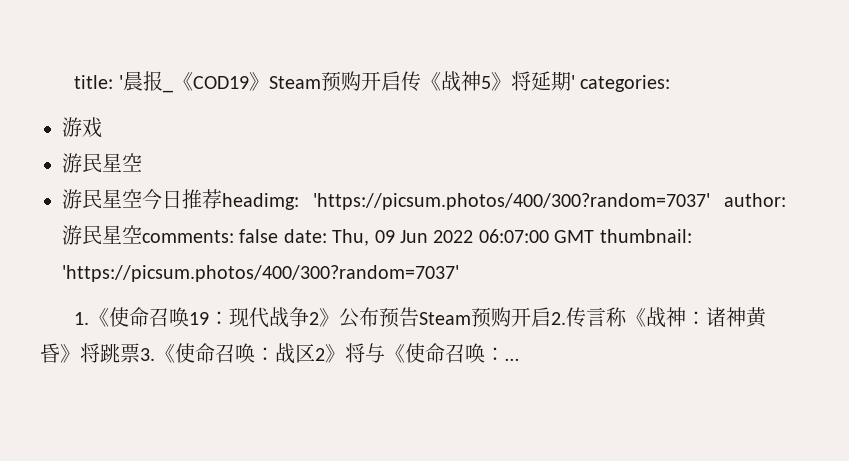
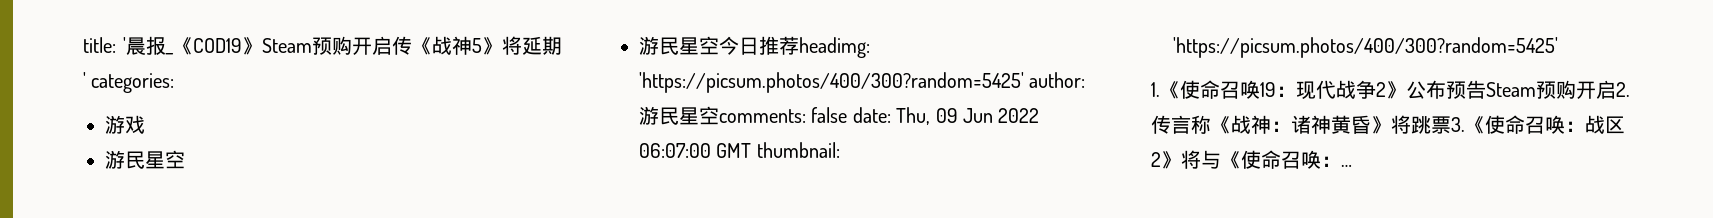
- 游民星空今日推荐headimg: 'https://picsum.photos/400/300?random=7037' author:游民星空comments: false date: Thu, 09 Jun 2022 06:07:00 GMT thumbnail: 'https://picsum.photos/400/300?random=7037'
+ 游民星空今日推荐headimg: 'https://picsum.photos/400/300?random=5425' author:游民星空comments: false date: Thu, 09 Jun 2022 06:07:00 GMT thumbnail: 'https://picsum.photos/400/300?random=5425'

